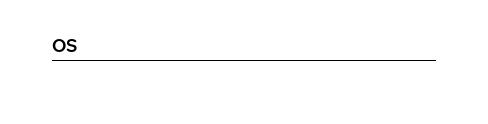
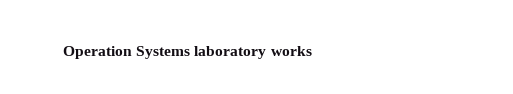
- OS
+ Operation Systems laboratory works

